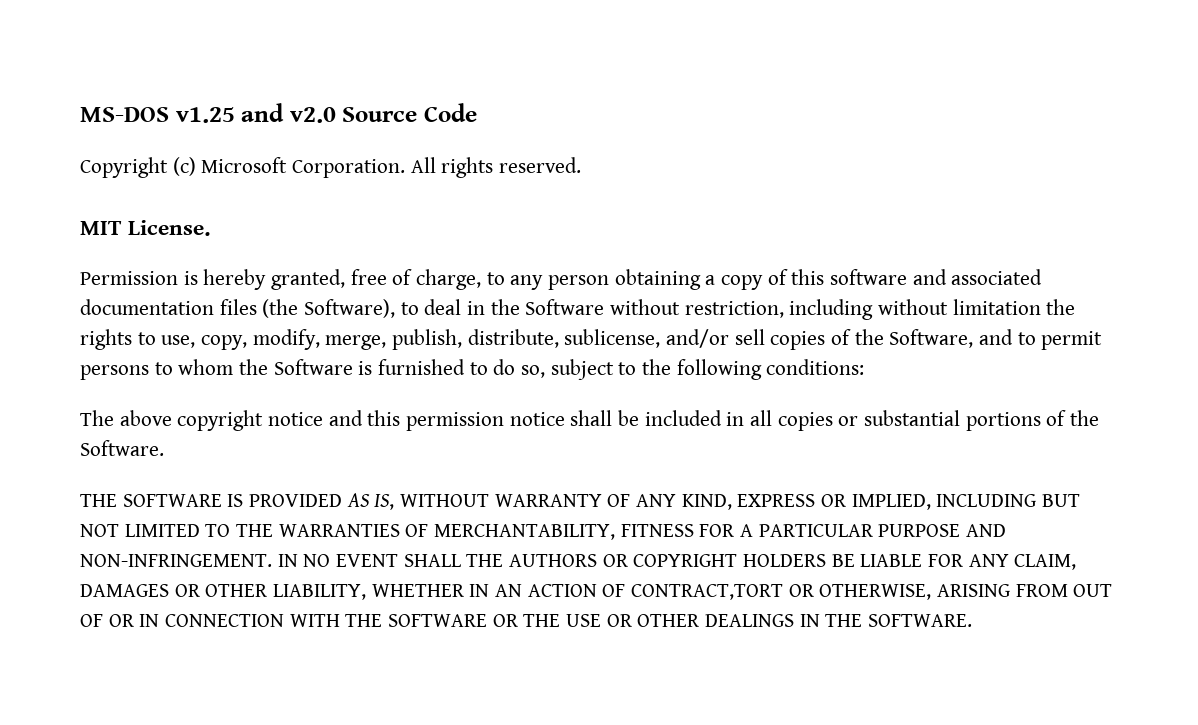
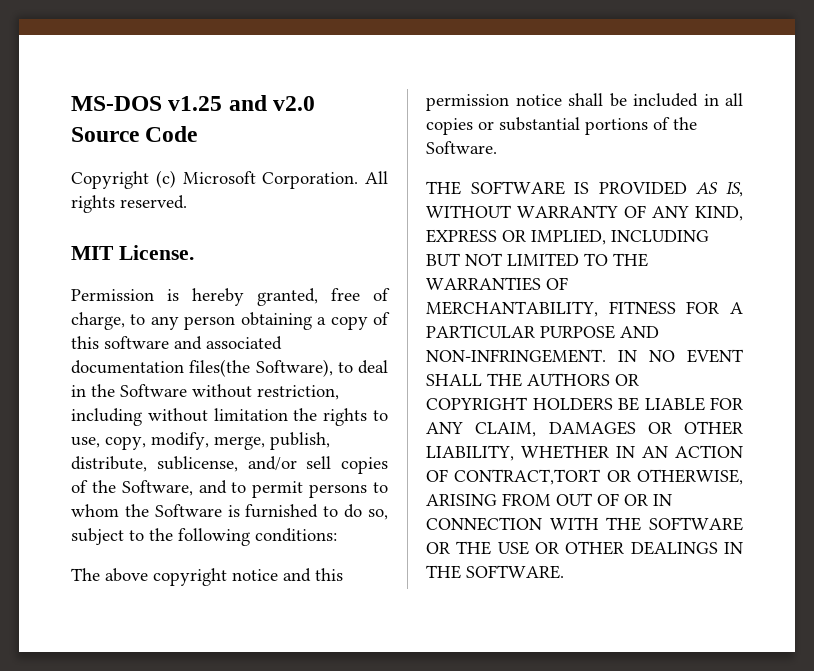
- Permission is hereby granted, free of charge, to any person obtaining a copy of this software and associated documentation files (the Software), to deal in the Software without restriction, including without limitation the rights to use, copy, modify, merge, publish, distribute, sublicense, and/or sell copies of the Software, and to permit persons to whom the Software is furnished to do so, subject to the following conditions:
+ Permission is hereby granted, free of charge, to any person obtaining a copy of this software and associated documentation files(the Software), to deal in the Software without restriction, including without limitation the rights to use, copy, modify, merge, publish, distribute, sublicense, and/or sell copies of the Software, and to permit persons to whom the Software is furnished to do so, subject to the following conditions:

